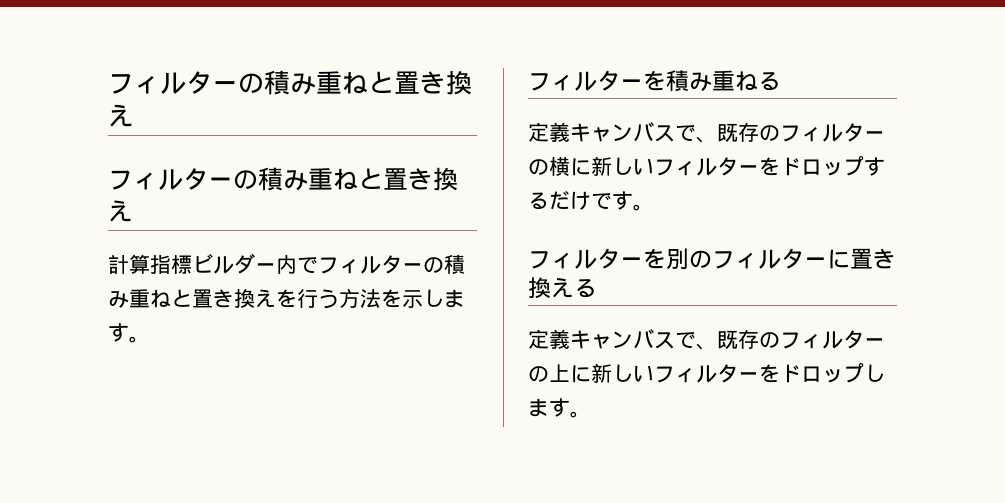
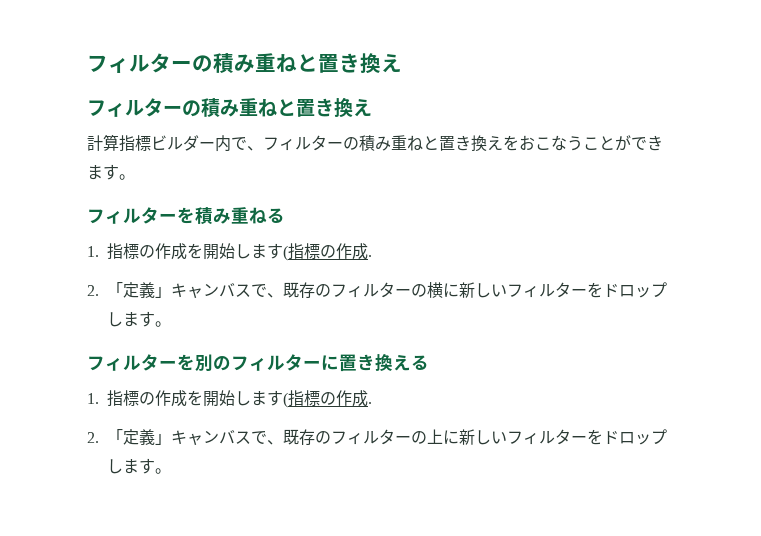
- 計算指標ビルダー内でフィルターの積み重ねと置き換えを行う方法を示します。
+ 計算指標ビルダー内で、フィルターの積み重ねと置き換えをおこなうことができます。
  フィルターを積み重ねる
- 定義キャンバスで、既存のフィルターの横に新しいフィルターをドロップするだけです。
+ 1.指標の作成を開始します(指標の作成.
+ 2.「定義」キャンバスで、既存のフィルターの横に新しいフィルターをドロップします。
  フィルターを別のフィルターに置き換える
- 定義キャンバスで、既存のフィルターの上に新しいフィルターをドロップします。
+ 1.指標の作成を開始します(指標の作成.
+ 2.「定義」キャンバスで、既存のフィルターの上に新しいフィルターをドロップします。

